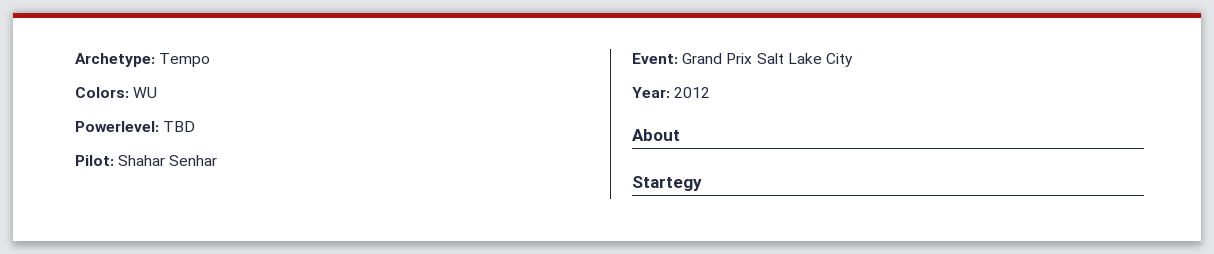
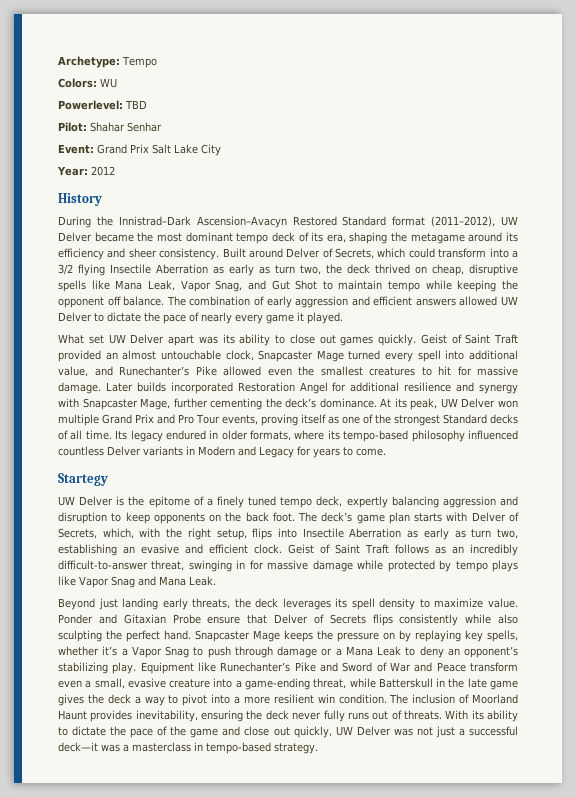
- About
+ History
+ During the Innistrad–Dark Ascension–Avacyn Restored Standard format (2011–2012), UW Delver became the most dominant tempo deck of its era, shaping the metagame around its efficiency and sheer consistency. Built around Delver of Secrets, which could transform into a 3/2 flying Insectile Aberration as early as turn two, the deck thrived on cheap, disruptive spells like Mana Leak, Vapor Snag, and Gut Shot to maintain tempo while keeping the opponent off balance. The combination of early aggression and efficient answers allowed UW Delver to dictate the pace of nearly every game it played.
+ What set UW Delver apart was its ability to close out games quickly. Geist of Saint Traft provided an almost untouchable clock, Snapcaster Mage turned every spell into additional value, and Runechanter’s Pike allowed even the smallest creatures to hit for massive damage. Later builds incorporated Restoration Angel for additional resilience and synergy with Snapcaster Mage, further cementing the deck’s dominance. At its peak, UW Delver won multiple Grand Prix and Pro Tour events, proving itself as one of the strongest Standard decks of all time. Its legacy endured in older formats, where its tempo-based philosophy influenced countless Delver variants in Modern and Legacy for years to come.
  Startegy
+ UW Delver is the epitome of a finely tuned tempo deck, expertly balancing aggression and disruption to keep opponents on the back foot. The deck’s game plan starts with Delver of Secrets, which, with the right setup, flips into Insectile Aberration as early as turn two, establishing an evasive and efficient clock. Geist of Saint Traft follows as an incredibly difficult-to-answer threat, swinging in for massive damage while protected by tempo plays like Vapor Snag and Mana Leak.
+ Beyond just landing early threats, the deck leverages its spell density to maximize value. Ponder and Gitaxian Probe ensure that Delver of Secrets flips consistently while also sculpting the perfect hand. Snapcaster Mage keeps the pressure on by replaying key spells, whether it’s a Vapor Snag to push through damage or a Mana Leak to deny an opponent’s stabilizing play. Equipment like Runechanter’s Pike and Sword of War and Peace transform even a small, evasive creature into a game-ending threat, while Batterskull in the late game gives the deck a way to pivot into a more resilient win condition. The inclusion of Moorland Haunt provides inevitability, ensuring the deck never fully runs out of threats. With its ability to dictate the pace of the game and close out quickly, UW Delver was not just a successful deck—it was a masterclass in tempo-based strategy.

